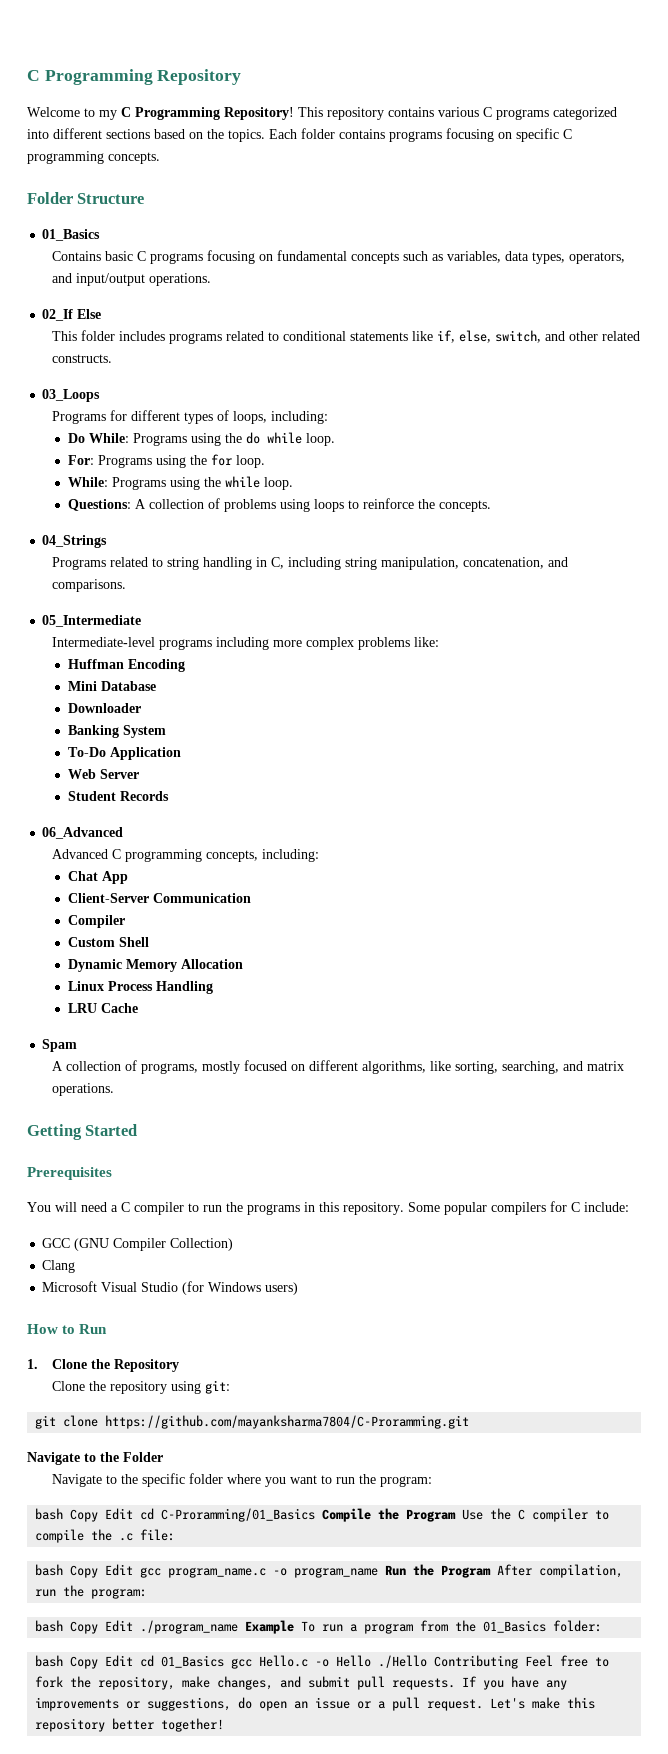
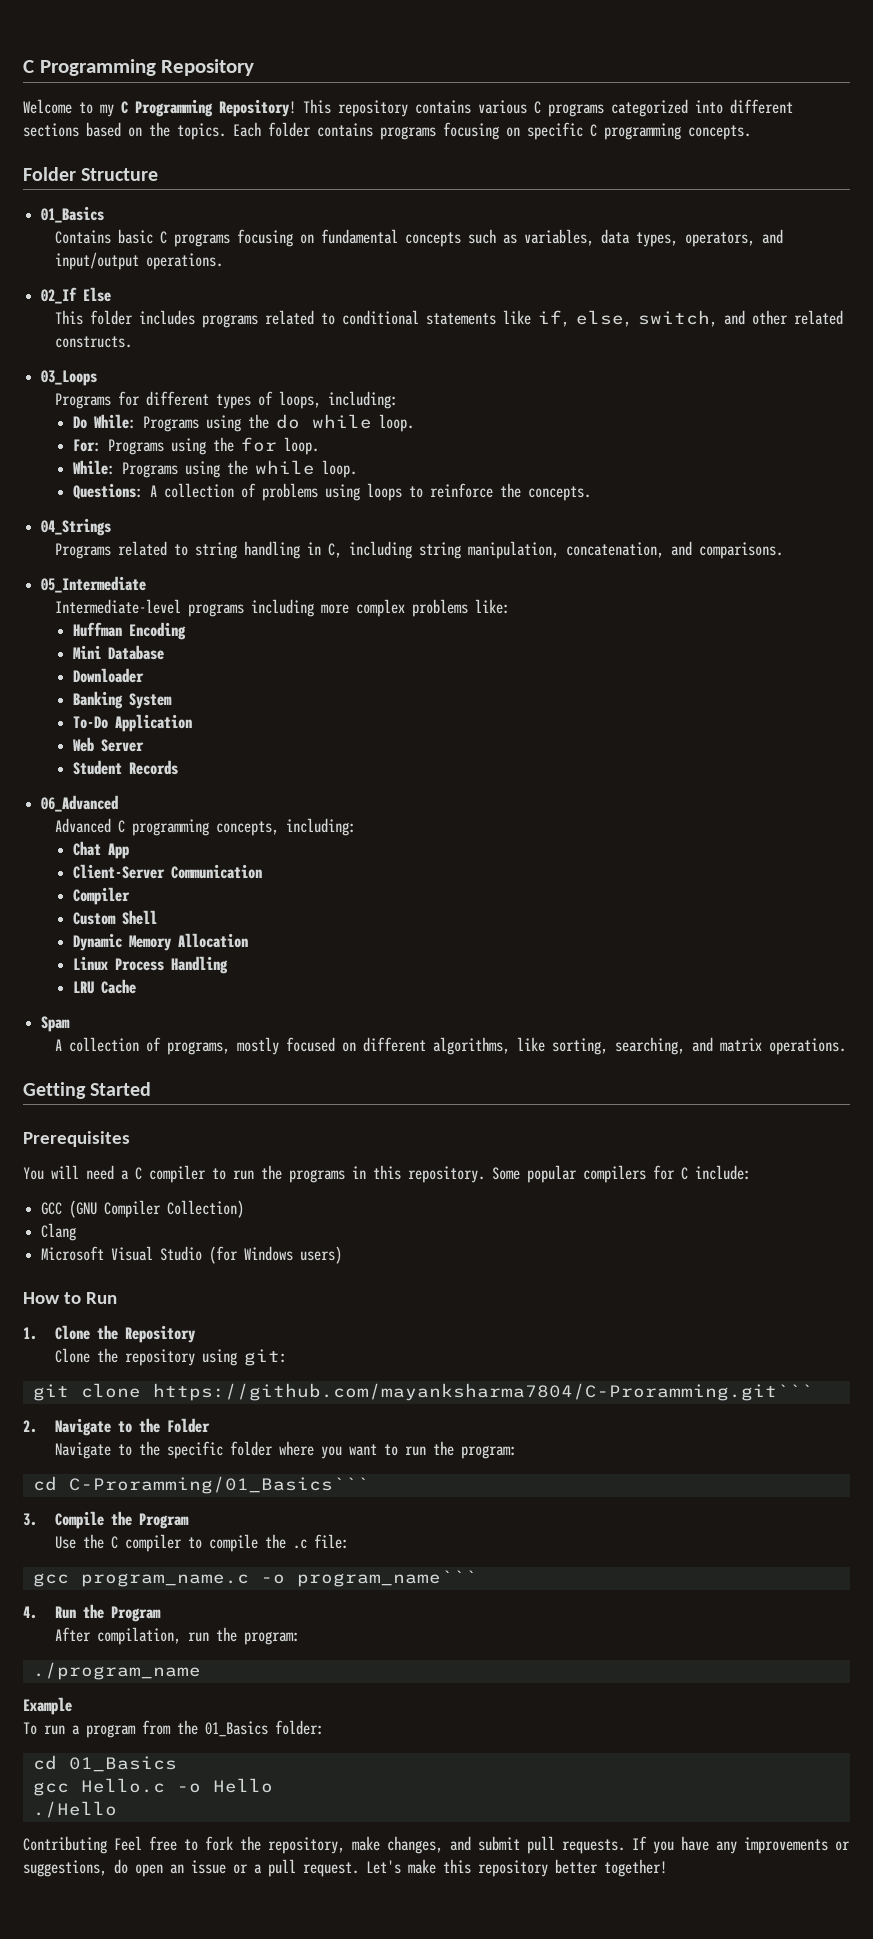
- git clone https://github.com/mayanksharma7804/C-Proramming.git
- Navigate to the Folder
+ git clone https://github.com/mayanksharma7804/C-Proramming.git```
+ 2. Navigate to the Folder
- bash Copy Edit cd C-Proramming/01_Basics Compile the Program Use the C compiler to compile the .c file:
+ cd C-Proramming/01_Basics```
+ 3. Compile the Program
+ Use the C compiler to compile the .c file:
- bash Copy Edit gcc program_name.c -o program_name Run the Program After compilation, run the program:
+ gcc program_name.c -o program_name```
+ 4. Run the Program
+ After compilation, run the program:
- bash Copy Edit ./program_name Example To run a program from the 01_Basics folder:
+ ./program_name
+ Example
+ To run a program from the 01_Basics folder:
- bash Copy Edit cd 01_Basics gcc Hello.c -o Hello ./Hello Contributing Feel free to fork the repository, make changes, and submit pull requests.
+ cd 01_Basics
+ gcc Hello.c -o Hello
+ ./Hello
+ Contributing Feel free to fork the repository, make changes, and submit pull requests.

